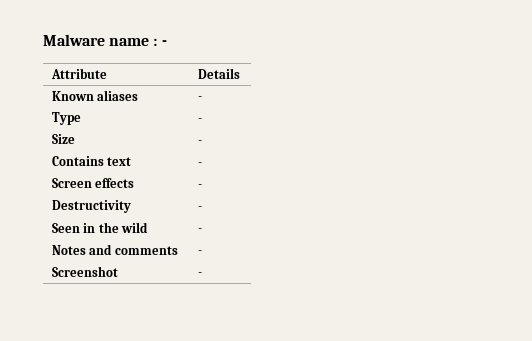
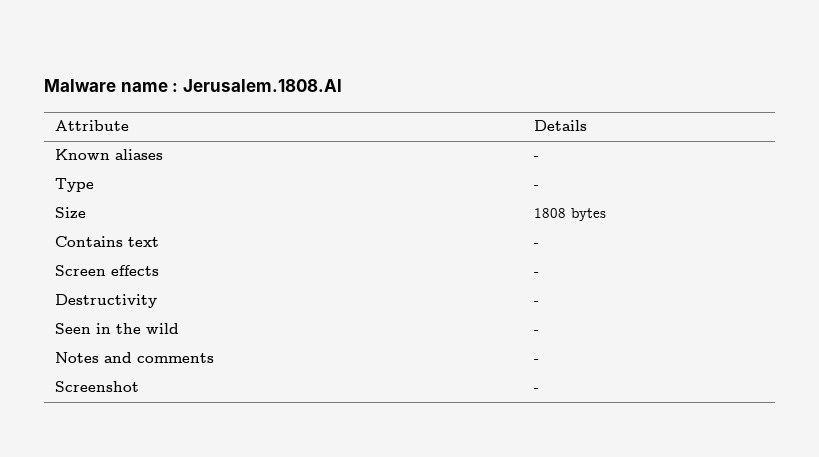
- Malware name : -
+ Malware name : Jerusalem.1808.Al
- Size | -
+ Size | 1808 bytes

